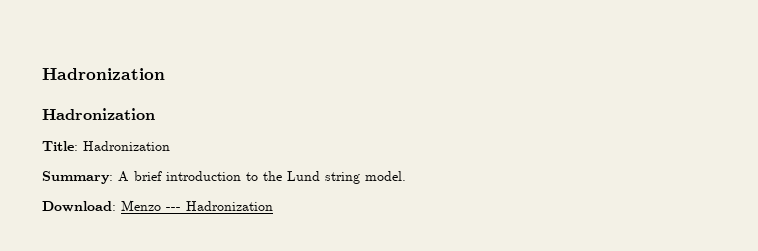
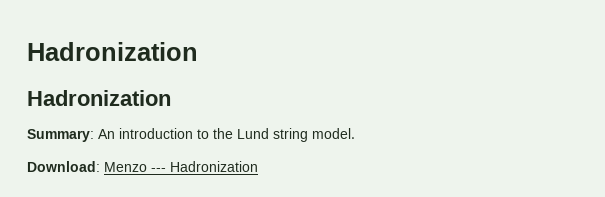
- Title: Hadronization
- Summary: A brief introduction to the Lund string model.
+ Summary: An introduction to the Lund string model.

